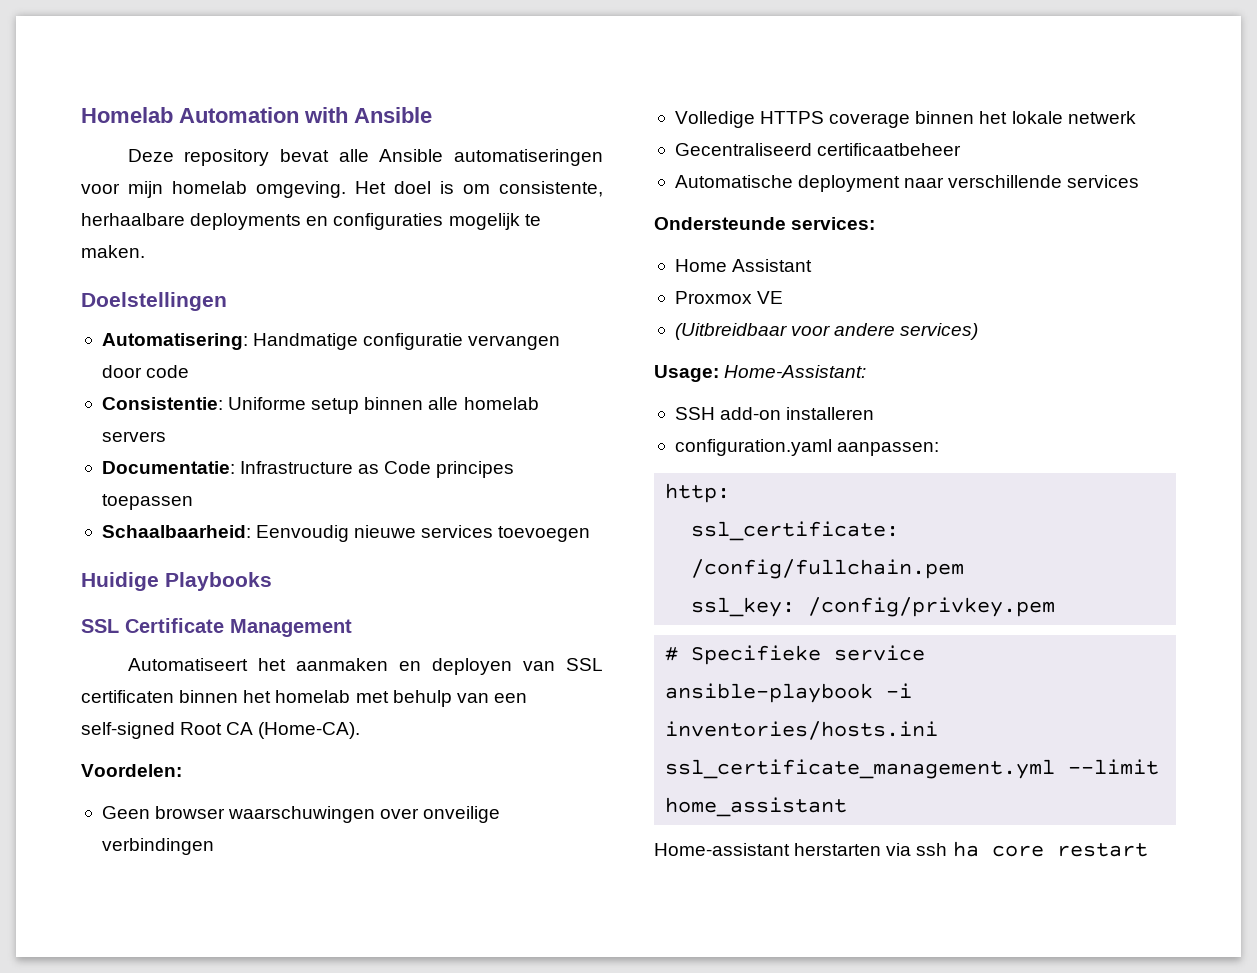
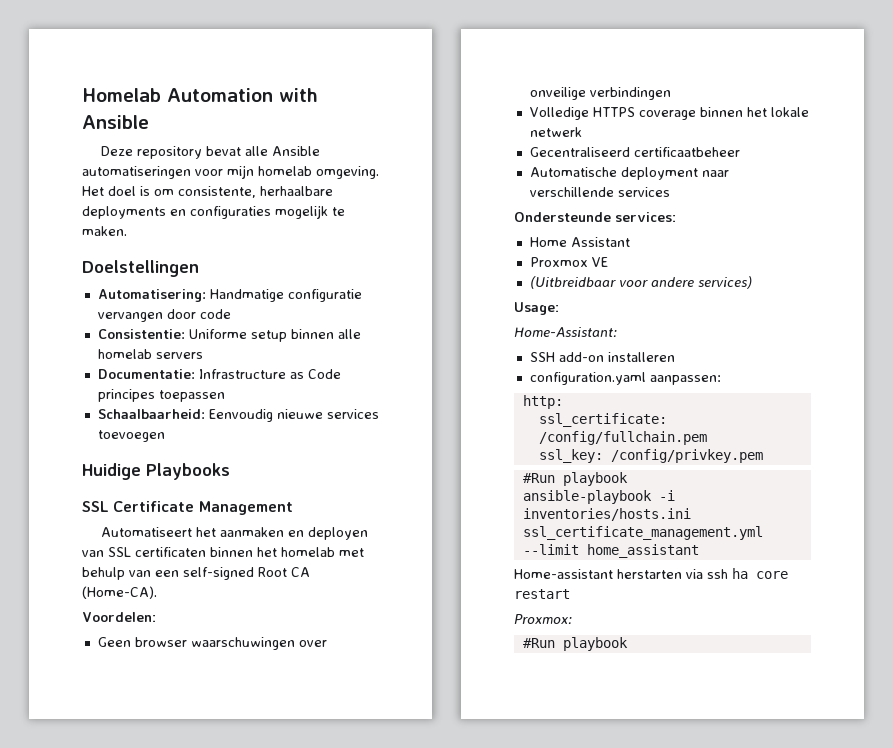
- Usage: Home-Assistant:
+ Usage:
+ Home-Assistant:
  ssl_key: /config/privkey.pem
- # Specifieke service
+ #Run playbook
+ Proxmox:
+ #Run playbook

